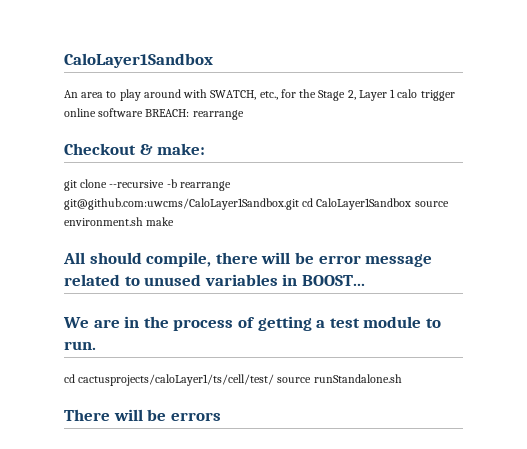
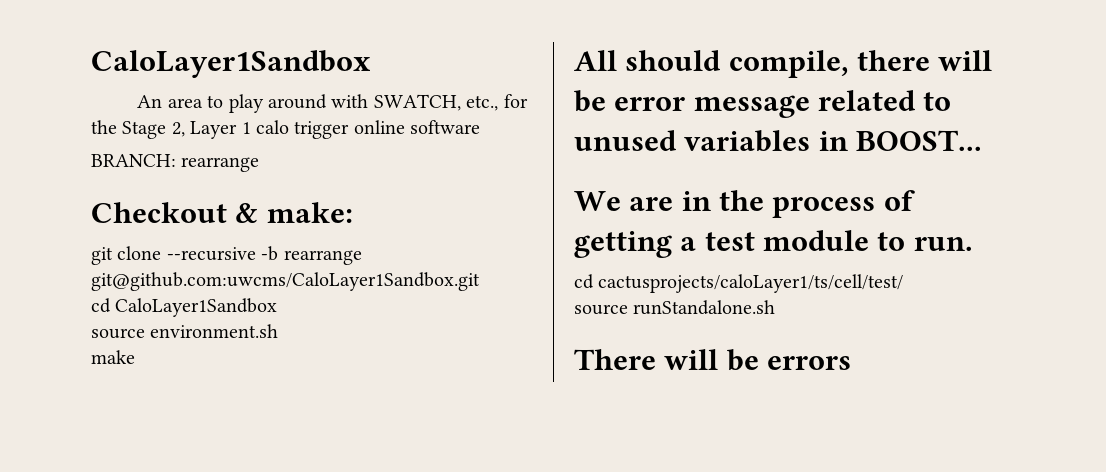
- An area to play around with SWATCH, etc., for the Stage 2, Layer 1 calo trigger online software BREACH: rearrange
+ An area to play around with SWATCH, etc., for the Stage 2, Layer 1 calo trigger online software
+ BRANCH: rearrange
- git clone --recursive -b rearrange git@github.com:uwcms/CaloLayer1Sandbox.git cd CaloLayer1Sandbox source environment.sh make
+ git clone --recursive -b rearrange git@github.com:uwcms/CaloLayer1Sandbox.git
+ cd CaloLayer1Sandbox
+ source environment.sh
+ make
- cd cactusprojects/caloLayer1/ts/cell/test/ source runStandalone.sh
+ cd cactusprojects/caloLayer1/ts/cell/test/
+ source runStandalone.sh

